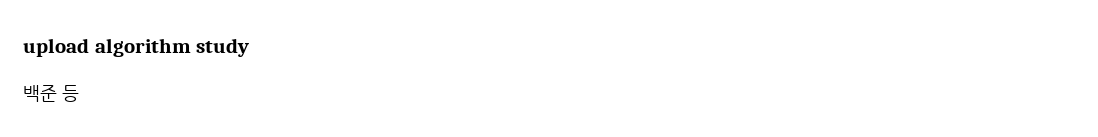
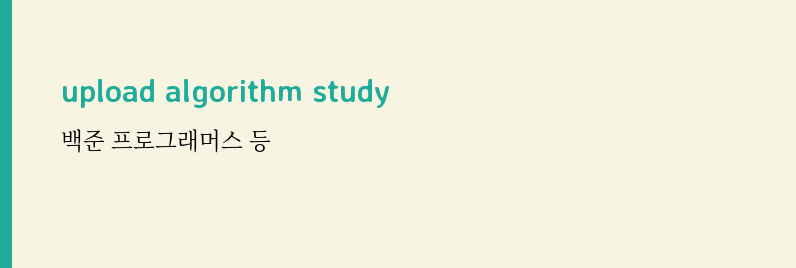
- 백준 등
+ 백준 프로그래머스 등

